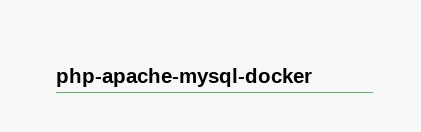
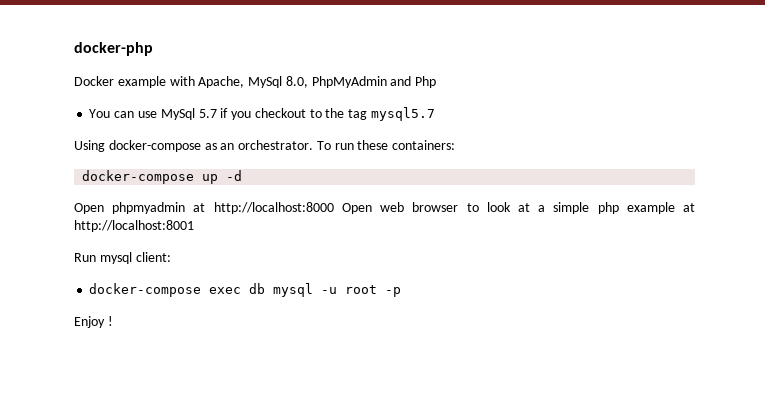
- php-apache-mysql-docker
+ docker-php
+ Docker example with Apache, MySql 8.0, PhpMyAdmin and Php
+ You can use MySql 5.7 if you checkout to the tag mysql5.7
+ Using docker-compose as an orchestrator. To run these containers:
+ docker-compose up -d
+ Open phpmyadmin at http://localhost:8000 Open web browser to look at a simple php example at http://localhost:8001
+ Run mysql client:
+ docker-compose exec db mysql -u root -p
+ Enjoy !

